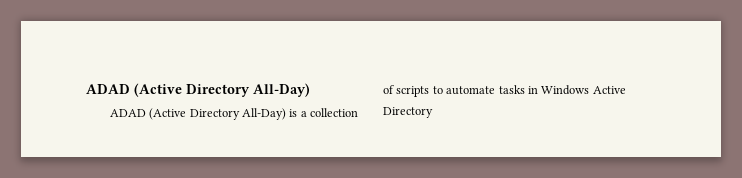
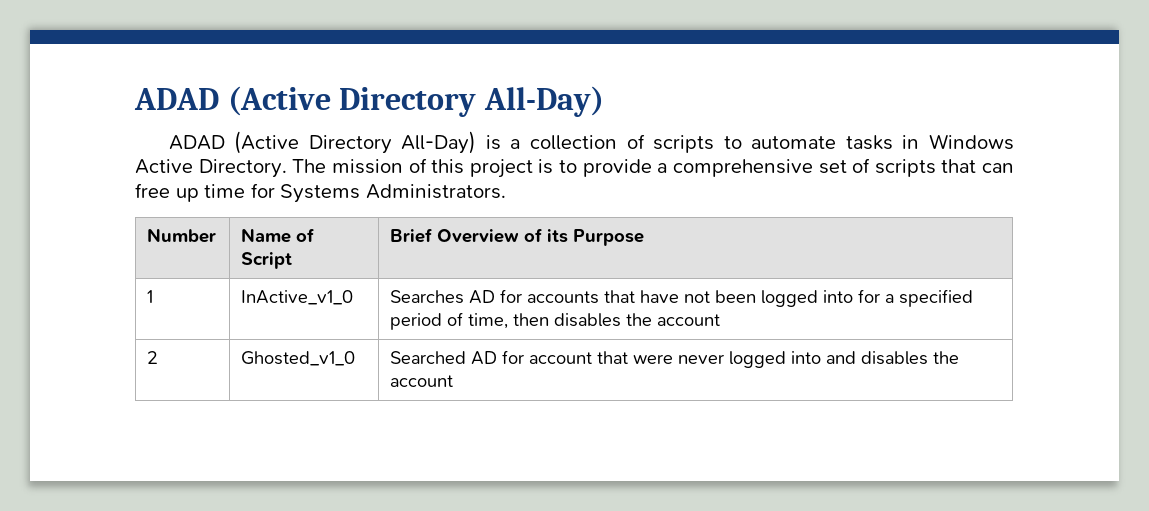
- ADAD (Active Directory All-Day) is a collection of scripts to automate tasks in Windows Active Directory
+ ADAD (Active Directory All-Day) is a collection of scripts to automate tasks in Windows Active Directory. The mission of this project is to provide a comprehensive set of scripts that can free up time for Systems Administrators.
+ Number | Name of Script | Brief Overview of its Purpose
+ 1 | InActive_v1_0 | Searches AD for accounts that have not been logged into for a specified period of time, then disables the account
+ 2 | Ghosted_v1_0 | Searched AD for account that were never logged into and disables the account

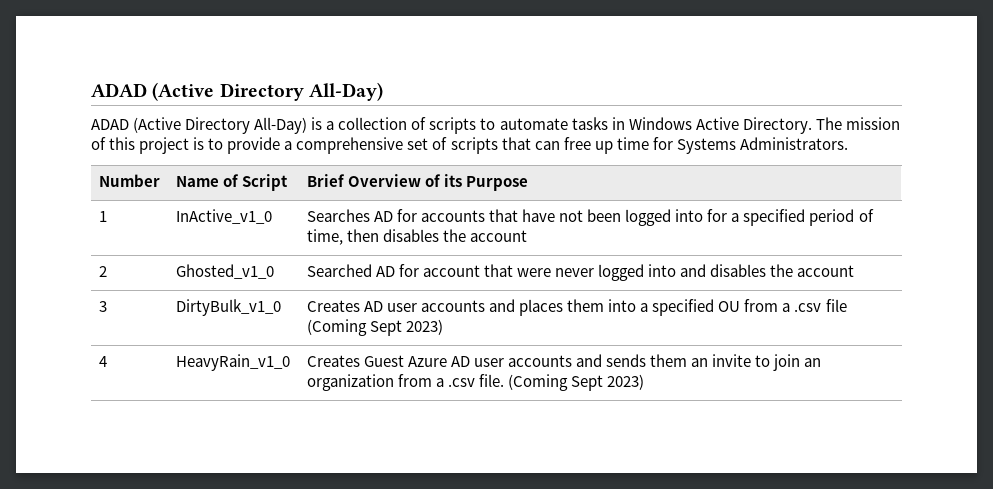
+ 3 | DirtyBulk_v1_0 | Creates AD user accounts and places them into a specified OU from a .csv file (Coming Sept 2023)
+ 4 | HeavyRain_v1_0 | Creates Guest Azure AD user accounts and sends them an invite to join an organization from a .csv file. (Coming Sept 2023)

